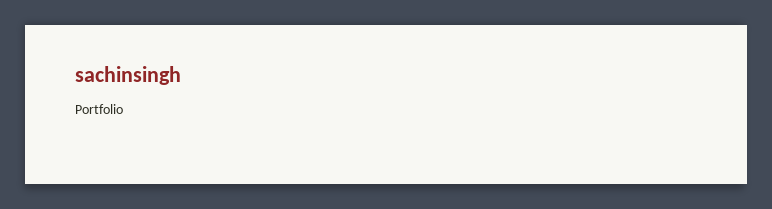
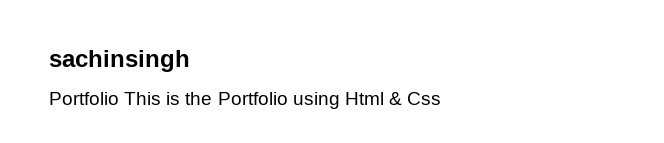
- Portfolio
+ Portfolio This is the Portfolio using Html & Css

